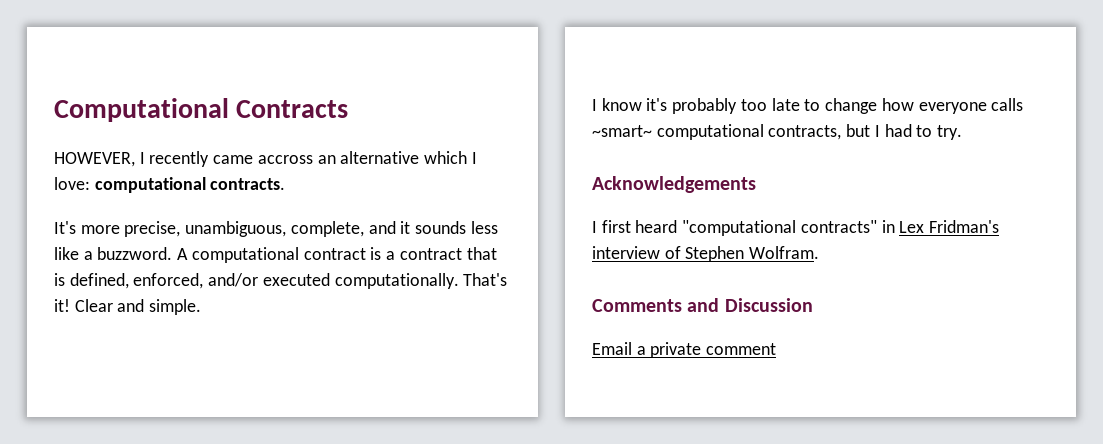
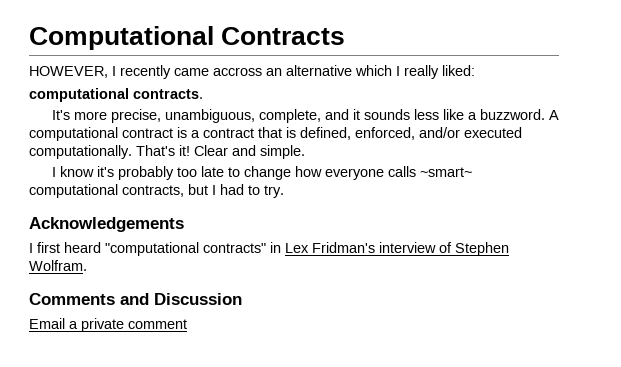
- HOWEVER, I recently came accross an alternative which I love: computational contracts.
+ HOWEVER, I recently came accross an alternative which I really liked:
+ computational contracts.

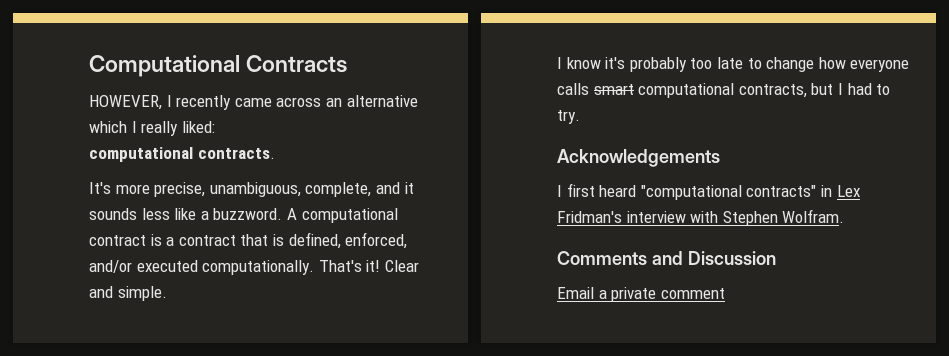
- HOWEVER, I recently came accross an alternative which I really liked:
+ HOWEVER, I recently came across an alternative which I really liked:
- I know it's probably too late to change how everyone calls ~smart~ computational contracts, but I had to try.
+ I know it's probably too late to change how everyone calls smart computational contracts, but I had to try.
- I first heard "computational contracts" in Lex Fridman's interview of Stephen Wolfram.
+ I first heard "computational contracts" in Lex Fridman's interview with Stephen Wolfram.

